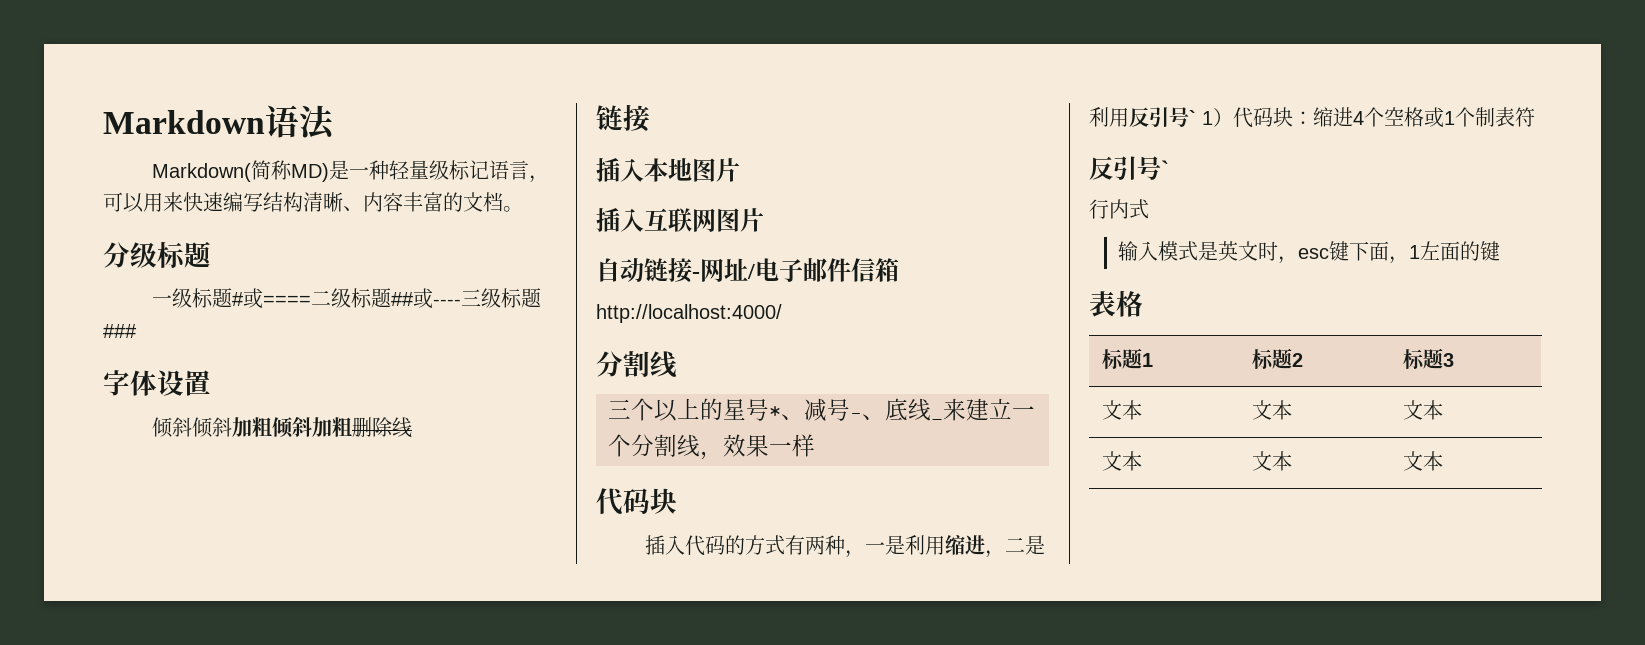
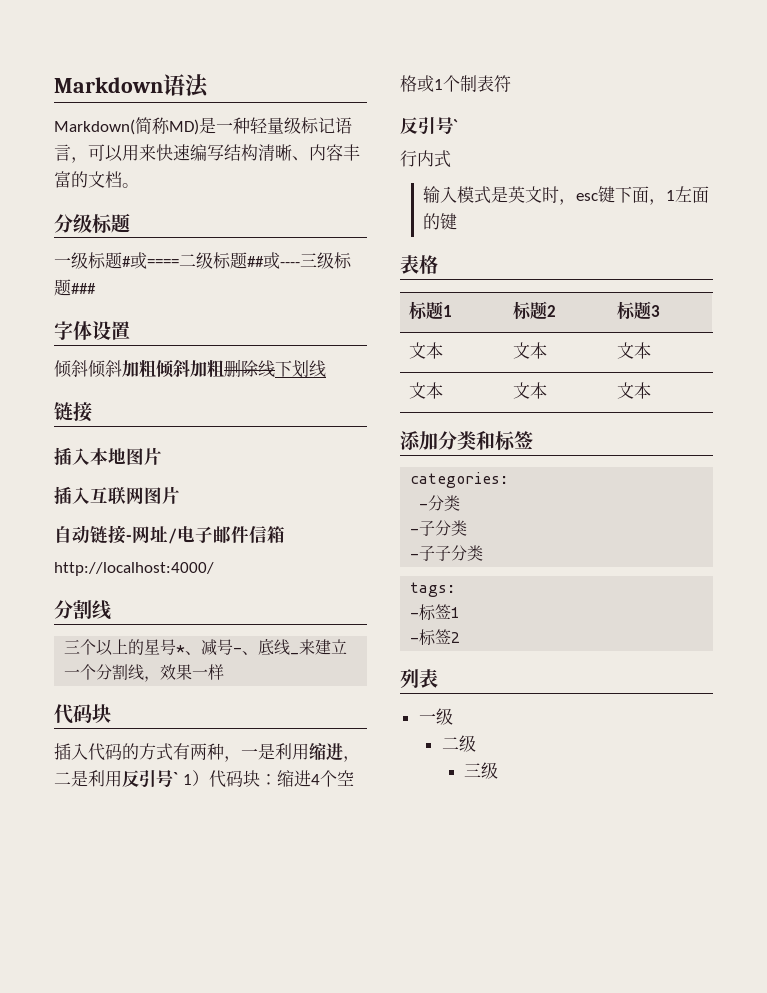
- 倾斜倾斜加粗倾斜加粗删除线
+ 倾斜倾斜加粗倾斜加粗删除线下划线
+ 添加分类和标签
+ categories:
+ -分类
+ -子分类
+ -子子分类
+ tags:
+ -标签1
+ -标签2
+ 列表
+ 一级
+ 二级
+ 三级

